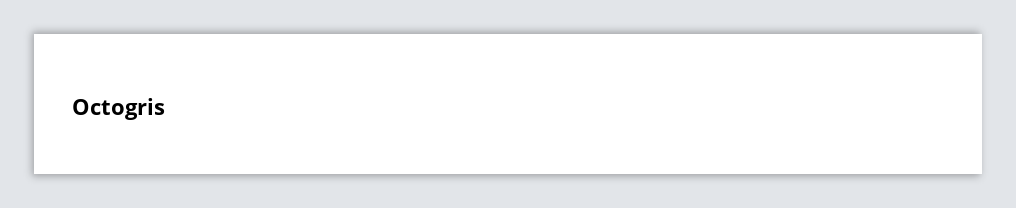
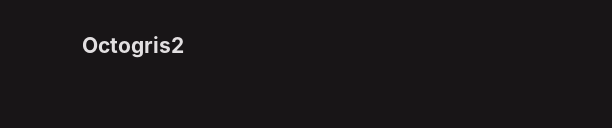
- Octogris
+ Octogris2

